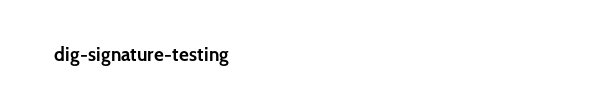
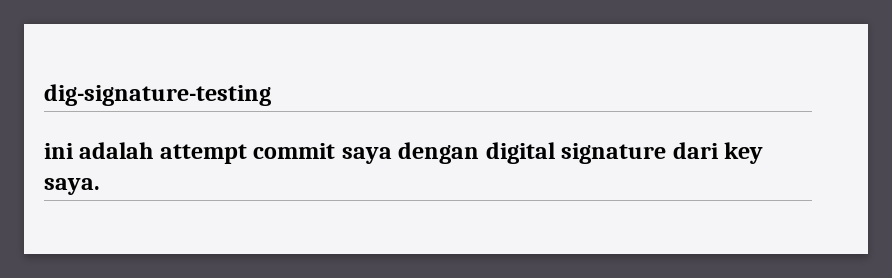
+ ini adalah attempt commit saya dengan digital signature dari key saya.

